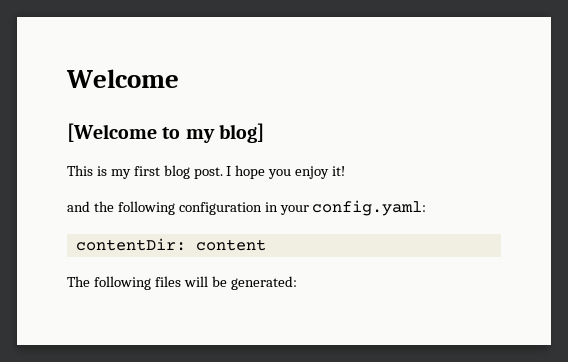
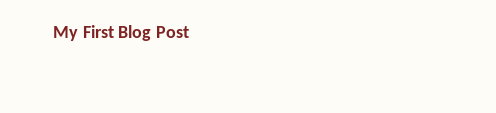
- Welcome
- [Welcome to my blog]
- This is my first blog post. I hope you enjoy it!
- and the following configuration in your config.yaml:
- contentDir: content
- The following files will be generated:
+ My First Blog Post

